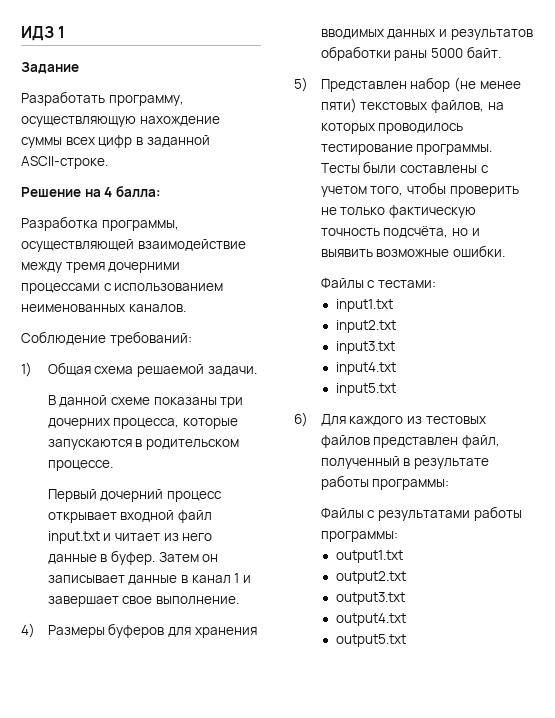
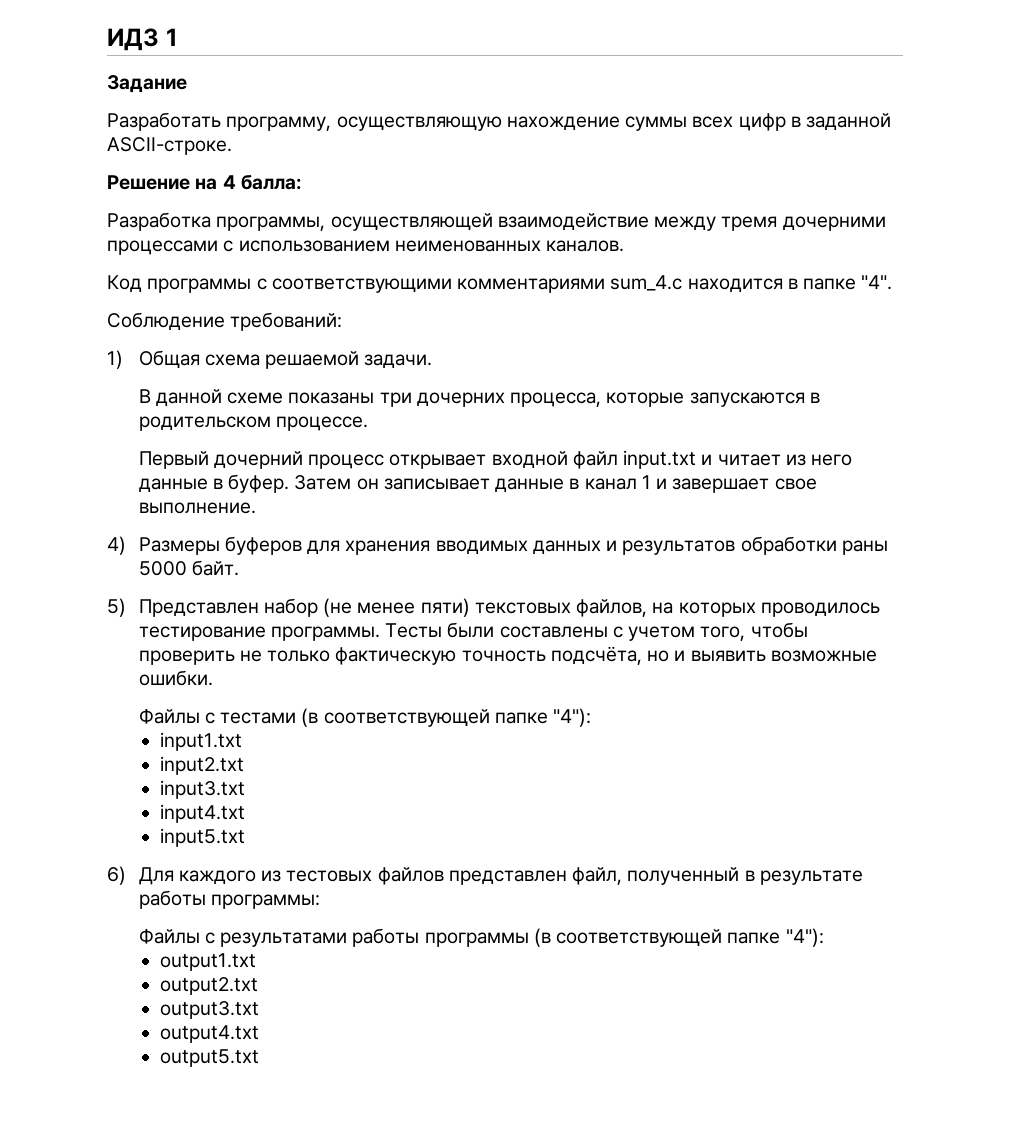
+ Код программы с соответствующими комментариями sum_4.c находится в папке "4".
- Файлы с тестами:
+ Файлы с тестами (в соответствующей папке "4"):
- Файлы с результатами работы программы:
+ Файлы с результатами работы программы (в соответствующей папке "4"):

